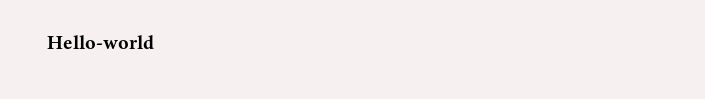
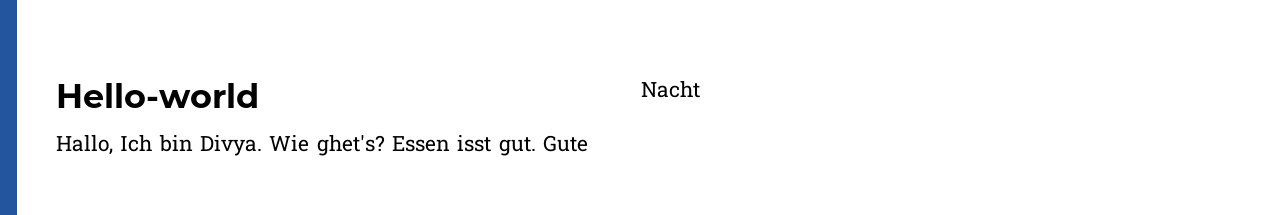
+ Hallo, Ich bin Divya. Wie ghet's? Essen isst gut. Gute Nacht

